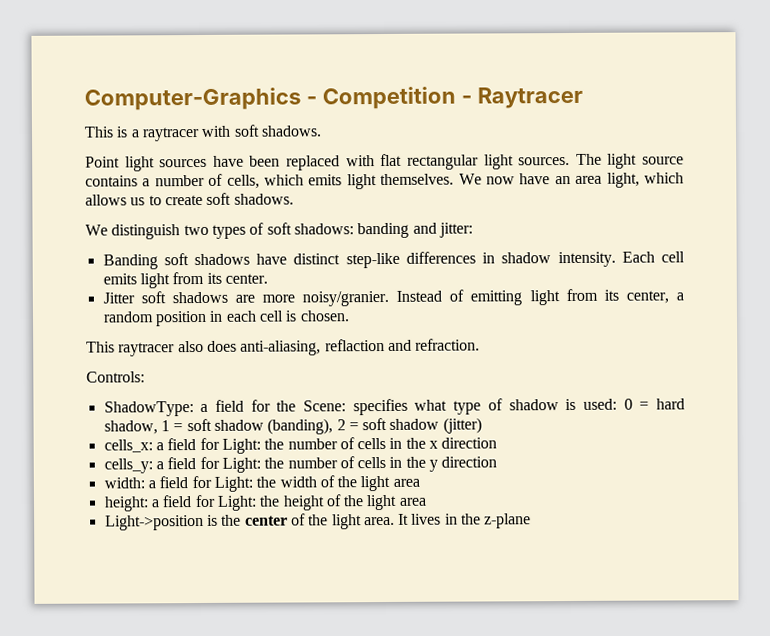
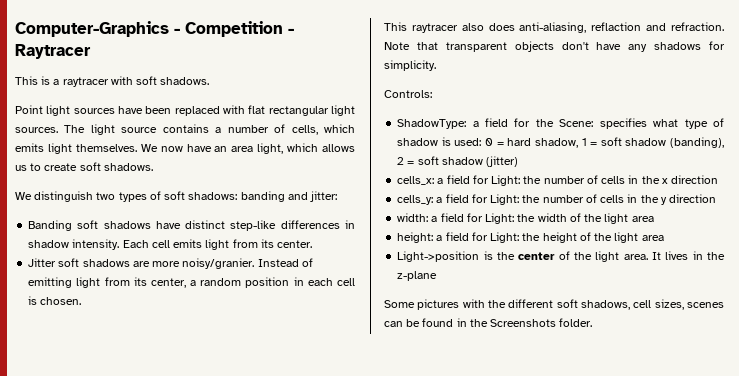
+ Note that transparent objects don't have any shadows for simplicity.
+ Some pictures with the different soft shadows, cell sizes, scenes can be found in the Screenshots folder.

